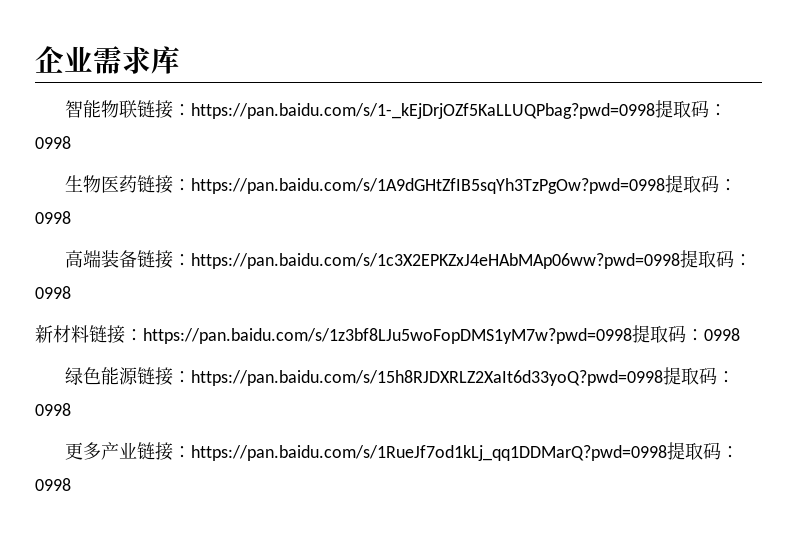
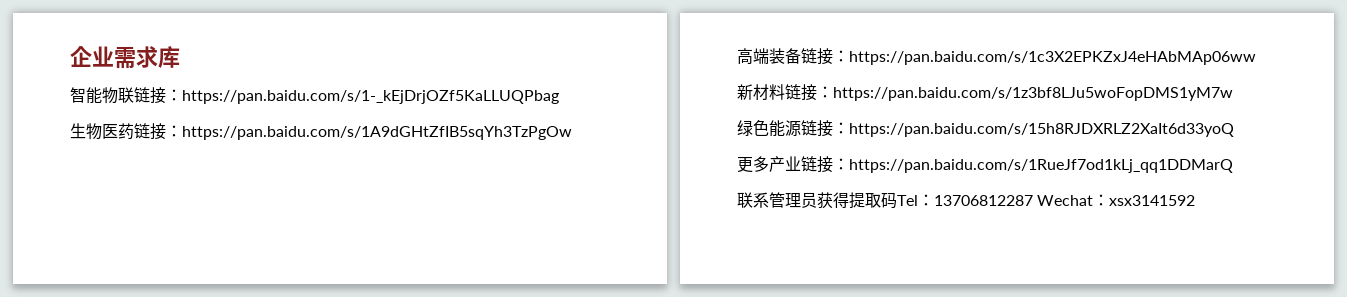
- 智能物联链接：https://pan.baidu.com/s/1-_kEjDrjOZf5KaLLUQPbag?pwd=0998提取码：0998
+ 智能物联链接：https://pan.baidu.com/s/1-_kEjDrjOZf5KaLLUQPbag
- 生物医药链接：https://pan.baidu.com/s/1A9dGHtZfIB5sqYh3TzPgOw?pwd=0998提取码：0998
+ 生物医药链接：https://pan.baidu.com/s/1A9dGHtZfIB5sqYh3TzPgOw
- 高端装备链接：https://pan.baidu.com/s/1c3X2EPKZxJ4eHAbMAp06ww?pwd=0998提取码：0998
+ 高端装备链接：https://pan.baidu.com/s/1c3X2EPKZxJ4eHAbMAp06ww
- 新材料链接：https://pan.baidu.com/s/1z3bf8LJu5woFopDMS1yM7w?pwd=0998提取码：0998
+ 新材料链接：https://pan.baidu.com/s/1z3bf8LJu5woFopDMS1yM7w
- 绿色能源链接：https://pan.baidu.com/s/15h8RJDXRLZ2XaIt6d33yoQ?pwd=0998提取码：0998
+ 绿色能源链接：https://pan.baidu.com/s/15h8RJDXRLZ2XaIt6d33yoQ
- 更多产业链接：https://pan.baidu.com/s/1RueJf7od1kLj_qq1DDMarQ?pwd=0998提取码：0998
+ 更多产业链接：https://pan.baidu.com/s/1RueJf7od1kLj_qq1DDMarQ
+ 联系管理员获得提取码Tel：13706812287 Wechat：xsx3141592

